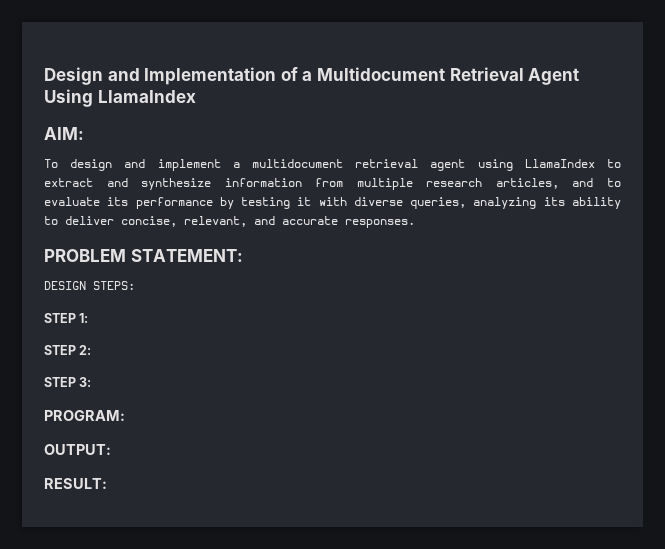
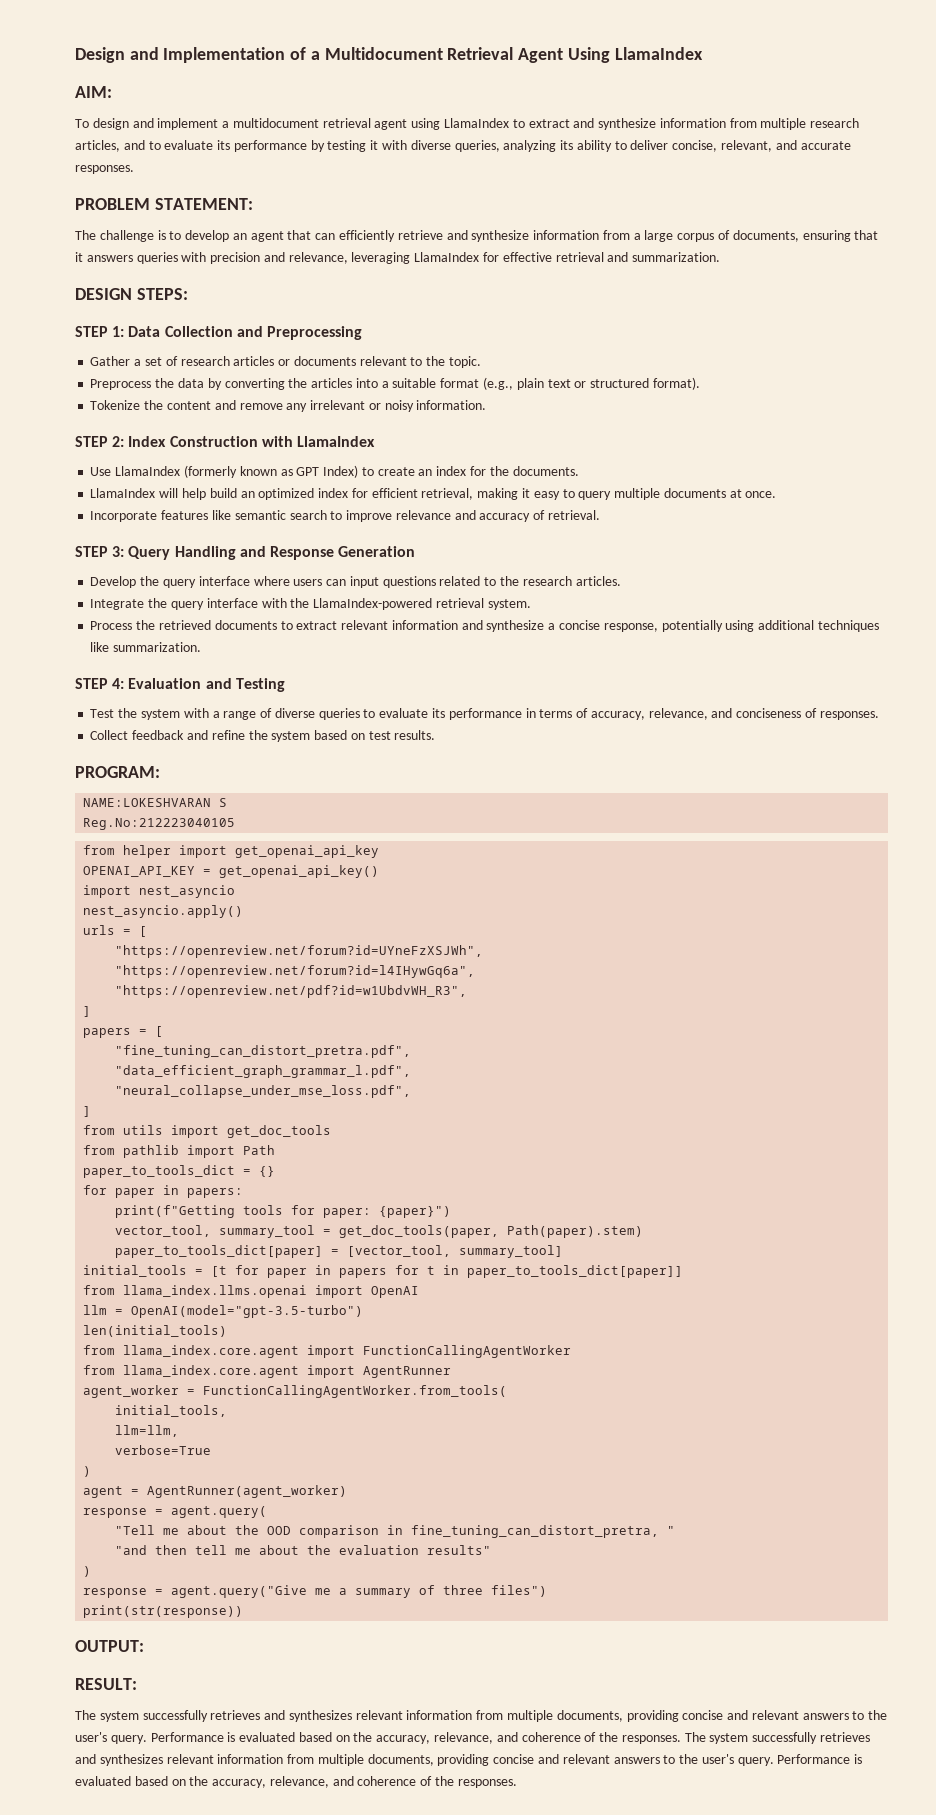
+ The challenge is to develop an agent that can efficiently retrieve and synthesize information from a large corpus of documents, ensuring that it answers queries with precision and relevance, leveraging LlamaIndex for effective retrieval and summarization.
  DESIGN STEPS:
- STEP 1:
- STEP 2:
- STEP 3:
+ STEP 1: Data Collection and Preprocessing
+ Gather a set of research articles or documents relevant to the topic.
+ Preprocess the data by converting the articles into a suitable format (e.g., plain text or structured format).
+ Tokenize the content and remove any irrelevant or noisy information.
+ STEP 2: Index Construction with LlamaIndex
+ Use LlamaIndex (formerly known as GPT Index) to create an index for the documents.
+ LlamaIndex will help build an optimized index for efficient retrieval, making it easy to query multiple documents at once.
+ Incorporate features like semantic search to improve relevance and accuracy of retrieval.
+ STEP 3: Query Handling and Response Generation
+ Develop the query interface where users can input questions related to the research articles.
+ Integrate the query interface with the LlamaIndex-powered retrieval system.
+ Process the retrieved documents to extract relevant information and synthesize a concise response, potentially using additional techniques like summarization.
+ STEP 4: Evaluation and Testing
+ Test the system with a range of diverse queries to evaluate its performance in terms of accuracy, relevance, and conciseness of responses.
+ Collect feedback and refine the system based on test results.
  PROGRAM:
+ NAME:LOKESHVARAN S
+ Reg.No:212223040105
+ from helper import get_openai_api_key
+ OPENAI_API_KEY = get_openai_api_key()
+ import nest_asyncio
+ nest_asyncio.apply()
+ urls = [
+ "https://openreview.net/forum?id=UYneFzXSJWh",
+ "https://openreview.net/forum?id=l4IHywGq6a",
+ "https://openreview.net/pdf?id=w1UbdvWH_R3",
+ ]
+ papers = [
+ "fine_tuning_can_distort_pretra.pdf",
+ "data_efficient_graph_grammar_l.pdf",
+ "neural_collapse_under_mse_loss.pdf",
+ ]
+ from utils import get_doc_tools
+ from pathlib import Path
+ paper_to_tools_dict = {}
+ for paper in papers:
+ print(f"Getting tools for paper: {paper}")
+ vector_tool, summary_tool = get_doc_tools(paper, Path(paper).stem)
+ paper_to_tools_dict[paper] = [vector_tool, summary_tool]
+ initial_tools = [t for paper in papers for t in paper_to_tools_dict[paper]]
+ from llama_index.llms.openai import OpenAI
+ llm = OpenAI(model="gpt-3.5-turbo")
+ len(initial_tools)
+ from llama_index.core.agent import FunctionCallingAgentWorker
+ from llama_index.core.agent import AgentRunner
+ agent_worker = FunctionCallingAgentWorker.from_tools(
+ initial_tools,
+ llm=llm,
+ verbose=True
+ )
+ agent = AgentRunner(agent_worker)
+ response = agent.query(
+ "Tell me about the OOD comparison in fine_tuning_can_distort_pretra, "
+ "and then tell me about the evaluation results"
+ )
+ response = agent.query("Give me a summary of three files")
+ print(str(response))
  OUTPUT:
  RESULT:
+ The system successfully retrieves and synthesizes relevant information from multiple documents, providing concise and relevant answers to the user's query. Performance is evaluated based on the accuracy, relevance, and coherence of the responses. The system successfully retrieves and synthesizes relevant information from multiple documents, providing concise and relevant answers to the user's query. Performance is evaluated based on the accuracy, relevance, and coherence of the responses.

